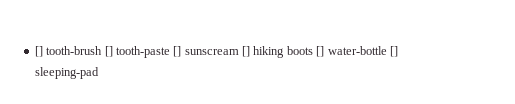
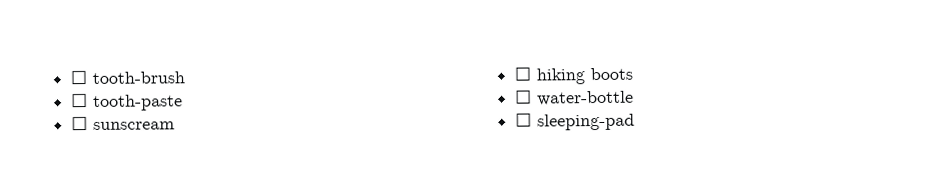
- [] tooth-brush [] tooth-paste [] sunscream [] hiking boots [] water-bottle [] sleeping-pad
+ ☐ tooth-brush
+ ☐ tooth-paste
+ ☐ sunscream
+ ☐ hiking boots
+ ☐ water-bottle
+ ☐ sleeping-pad

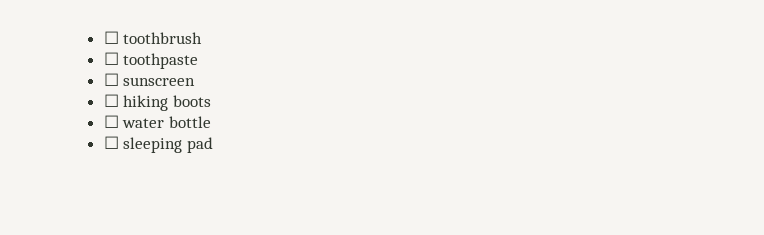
- ☐ tooth-brush
- ☐ tooth-paste
- ☐ sunscream
+ ☐ toothbrush
+ ☐ toothpaste
+ ☐ sunscreen
- ☐ water-bottle
- ☐ sleeping-pad
+ ☐ water bottle
+ ☐ sleeping pad

